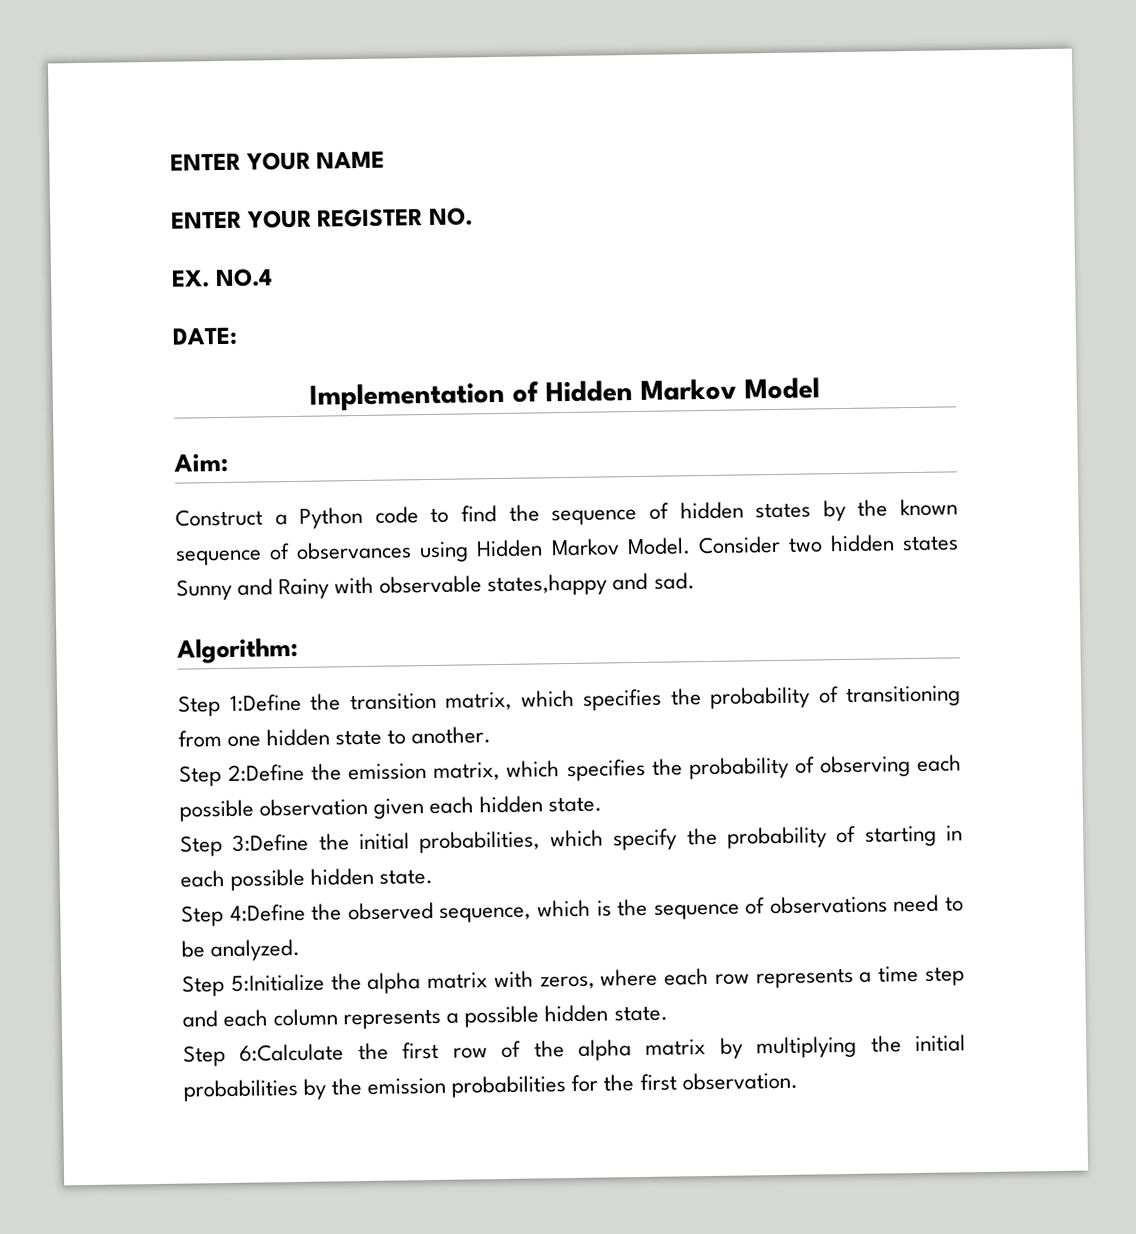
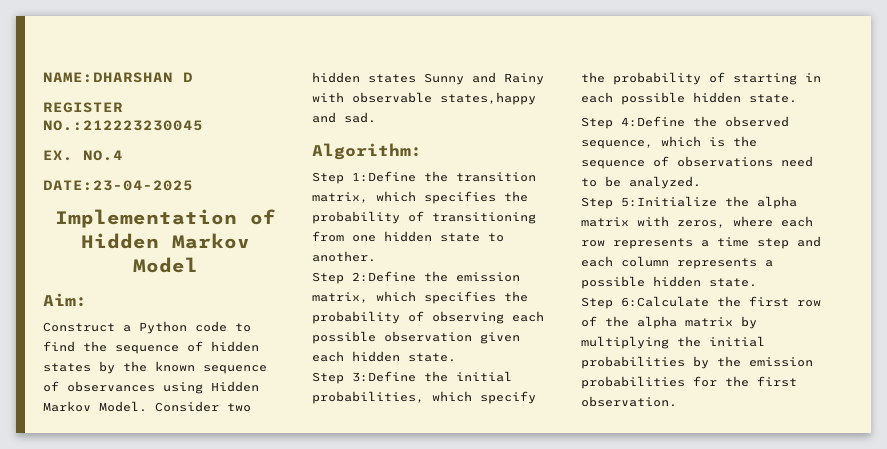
- ENTER YOUR NAME
- ENTER YOUR REGISTER NO.
+ NAME:DHARSHAN D
+ REGISTER NO.:212223230045
- DATE:
+ DATE:23-04-2025

